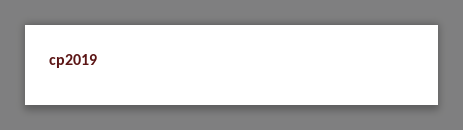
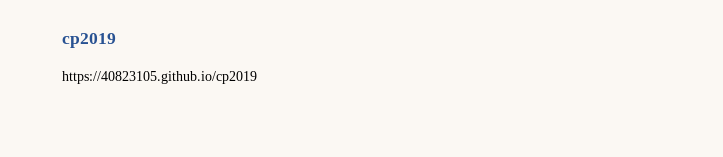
+ https://40823105.github.io/cp2019

